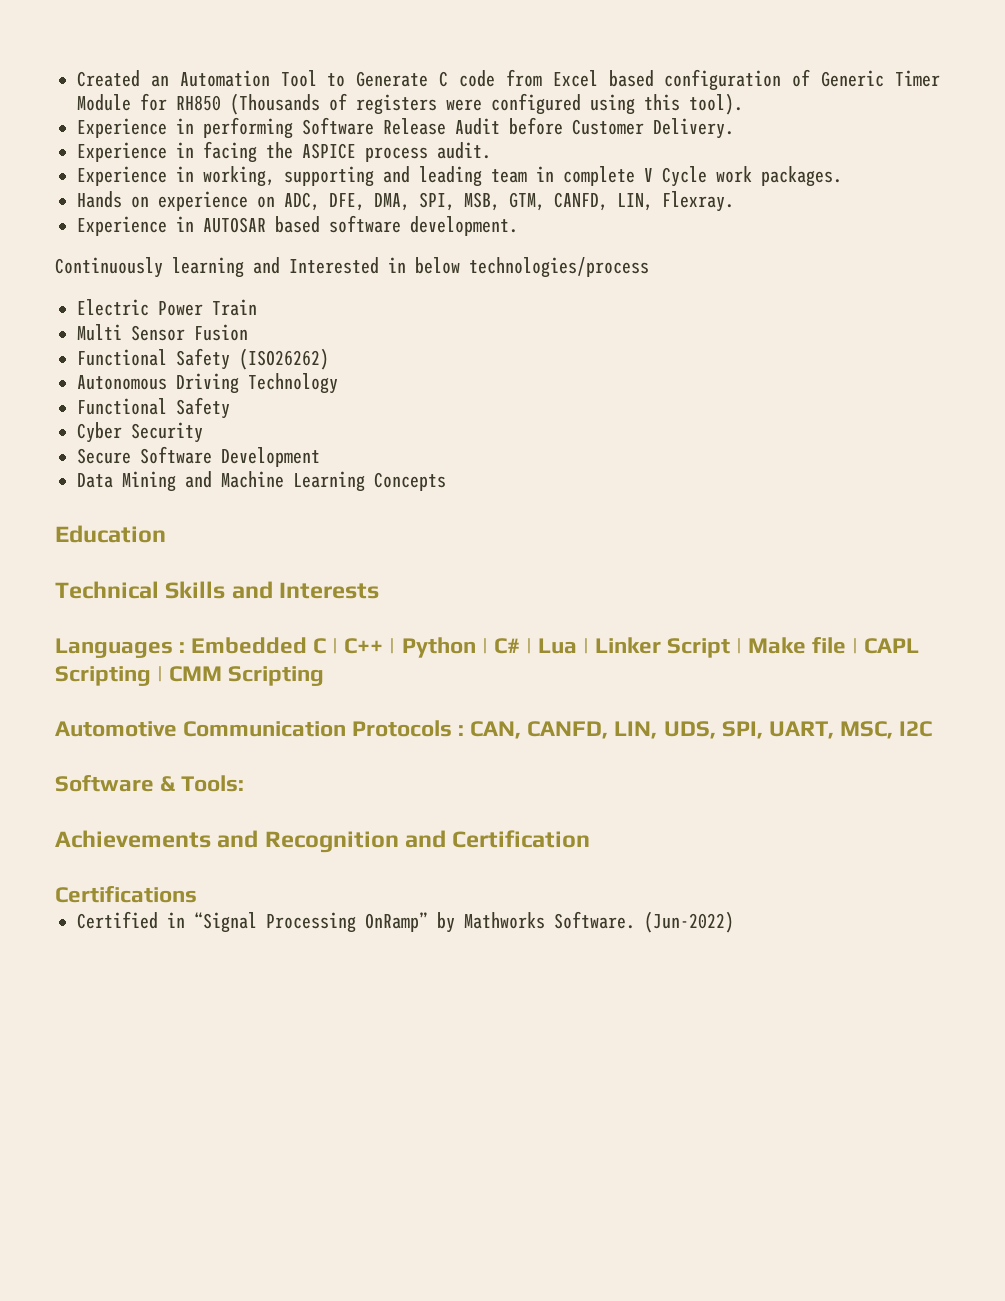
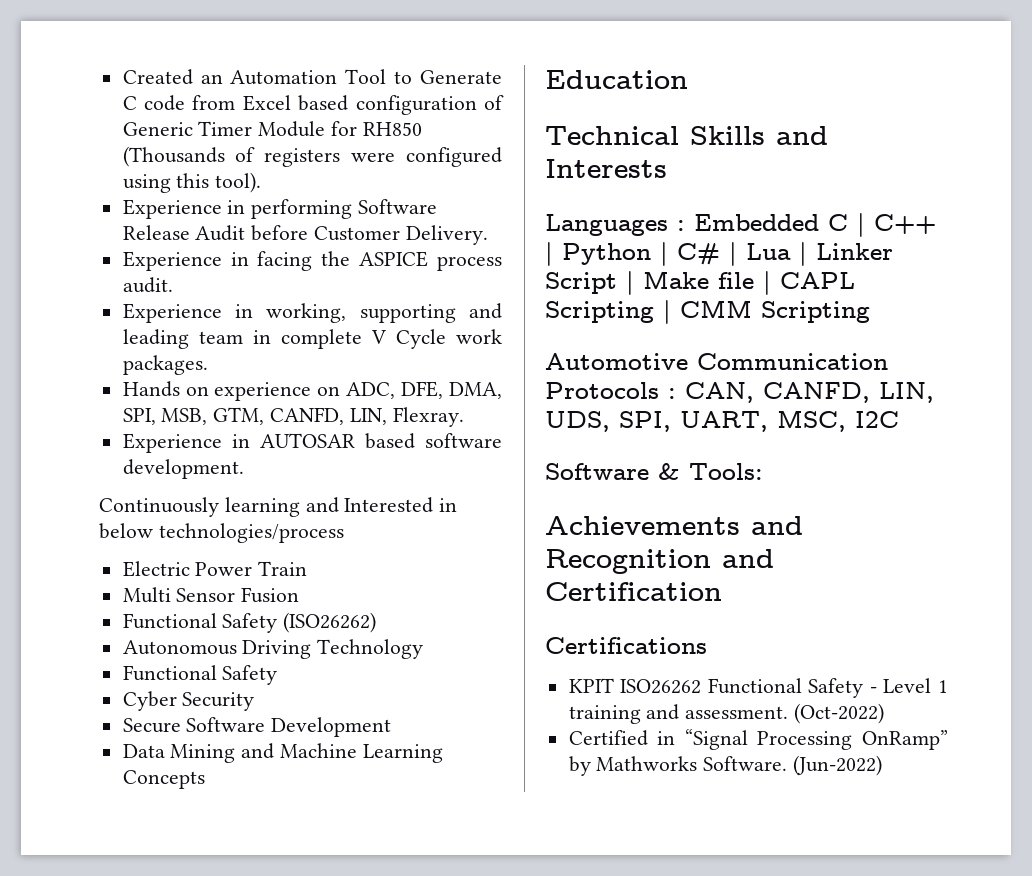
+ KPIT ISO26262 Functional Safety - Level 1 training and assessment. (Oct-2022)

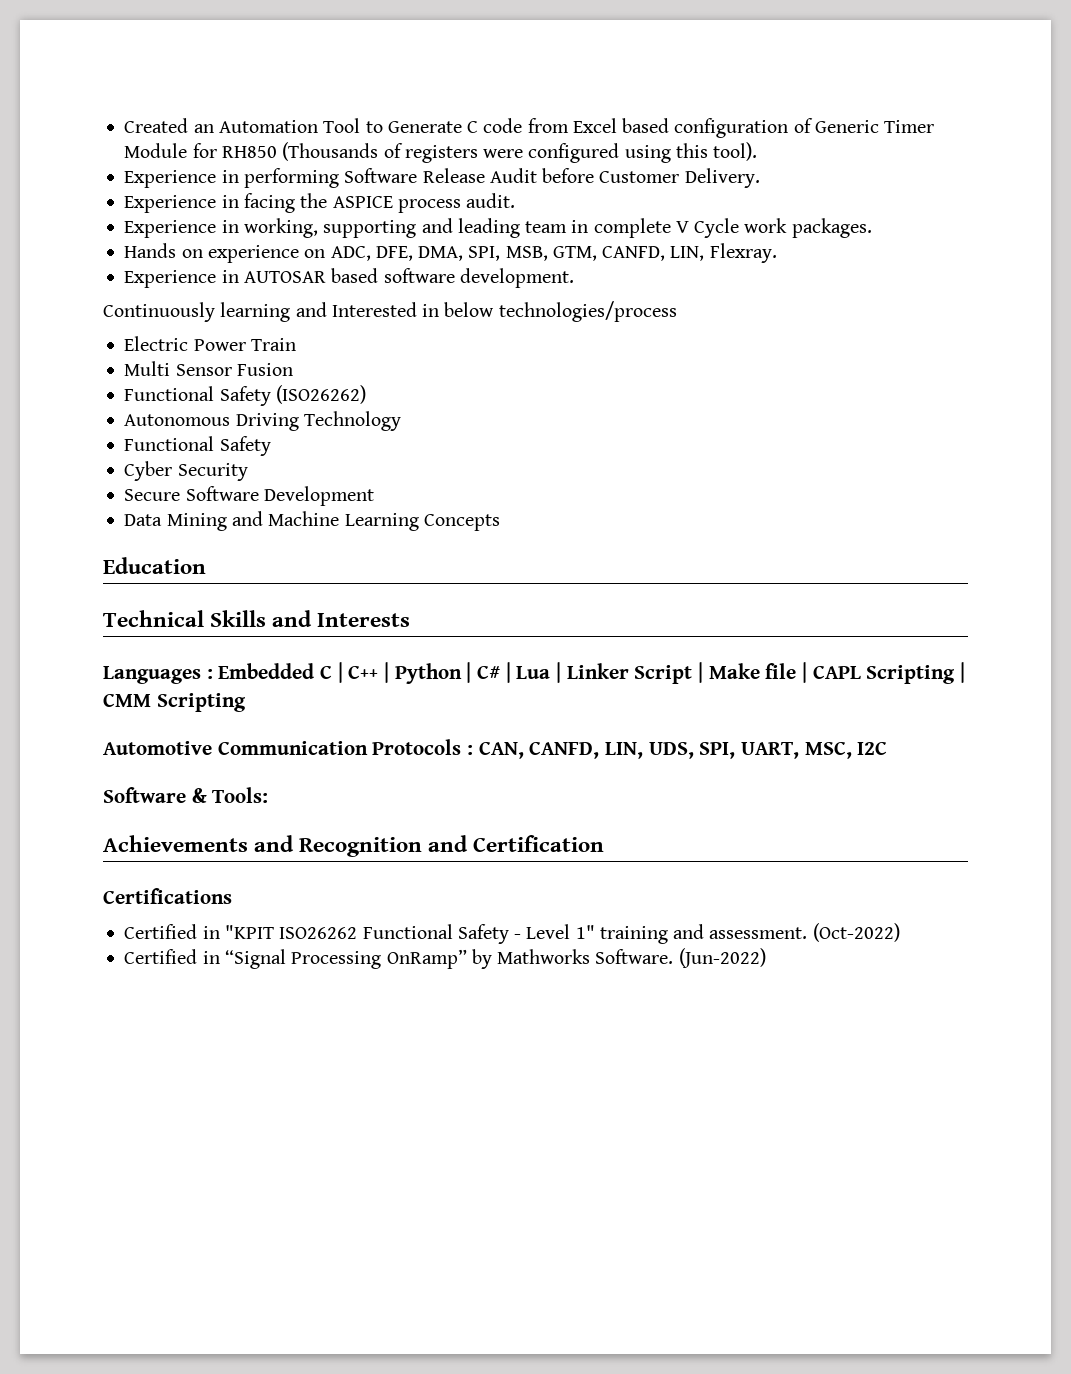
- KPIT ISO26262 Functional Safety - Level 1 training and assessment.
+ Certified in "KPIT ISO26262 Functional Safety - Level 1" training and assessment.

